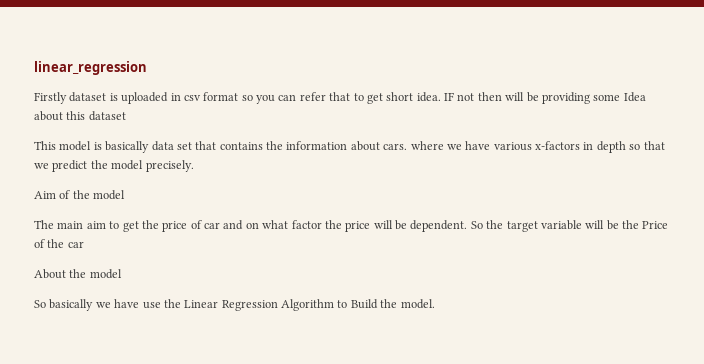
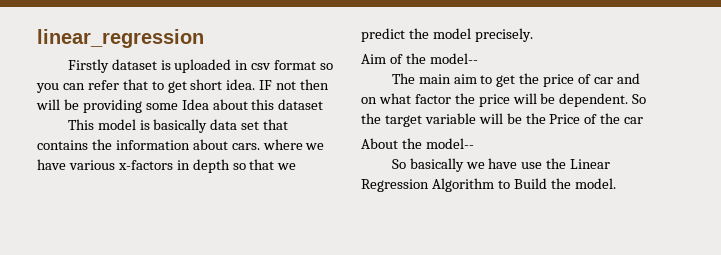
- Aim of the model
+ Aim of the model--
- About the model
+ About the model--

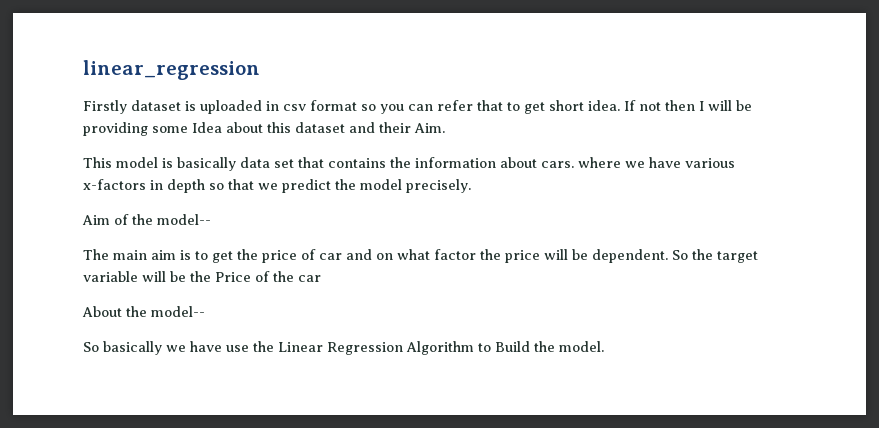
- IF not then will be providing some Idea about this dataset
+ If not then I will be providing some Idea about this dataset and their Aim.
- The main aim to get the price of car and on what factor the price will be dependent.
+ The main aim is to get the price of car and on what factor the price will be dependent.

